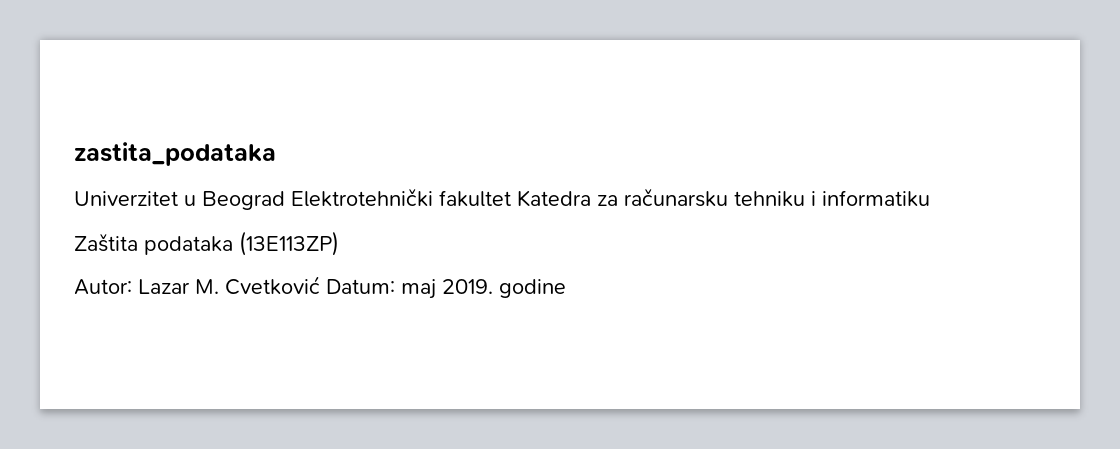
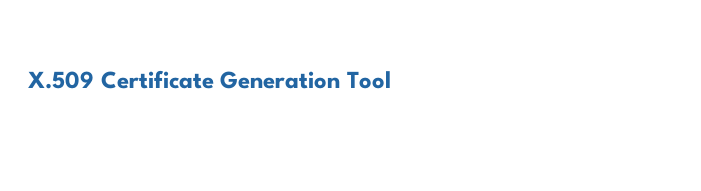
- zastita_podataka
- Univerzitet u Beograd Elektrotehnički fakultet Katedra za računarsku tehniku i informatiku
- Zaštita podataka (13E113ZP)
- Autor: Lazar M. Cvetković Datum: maj 2019. godine
+ X.509 Certificate Generation Tool

